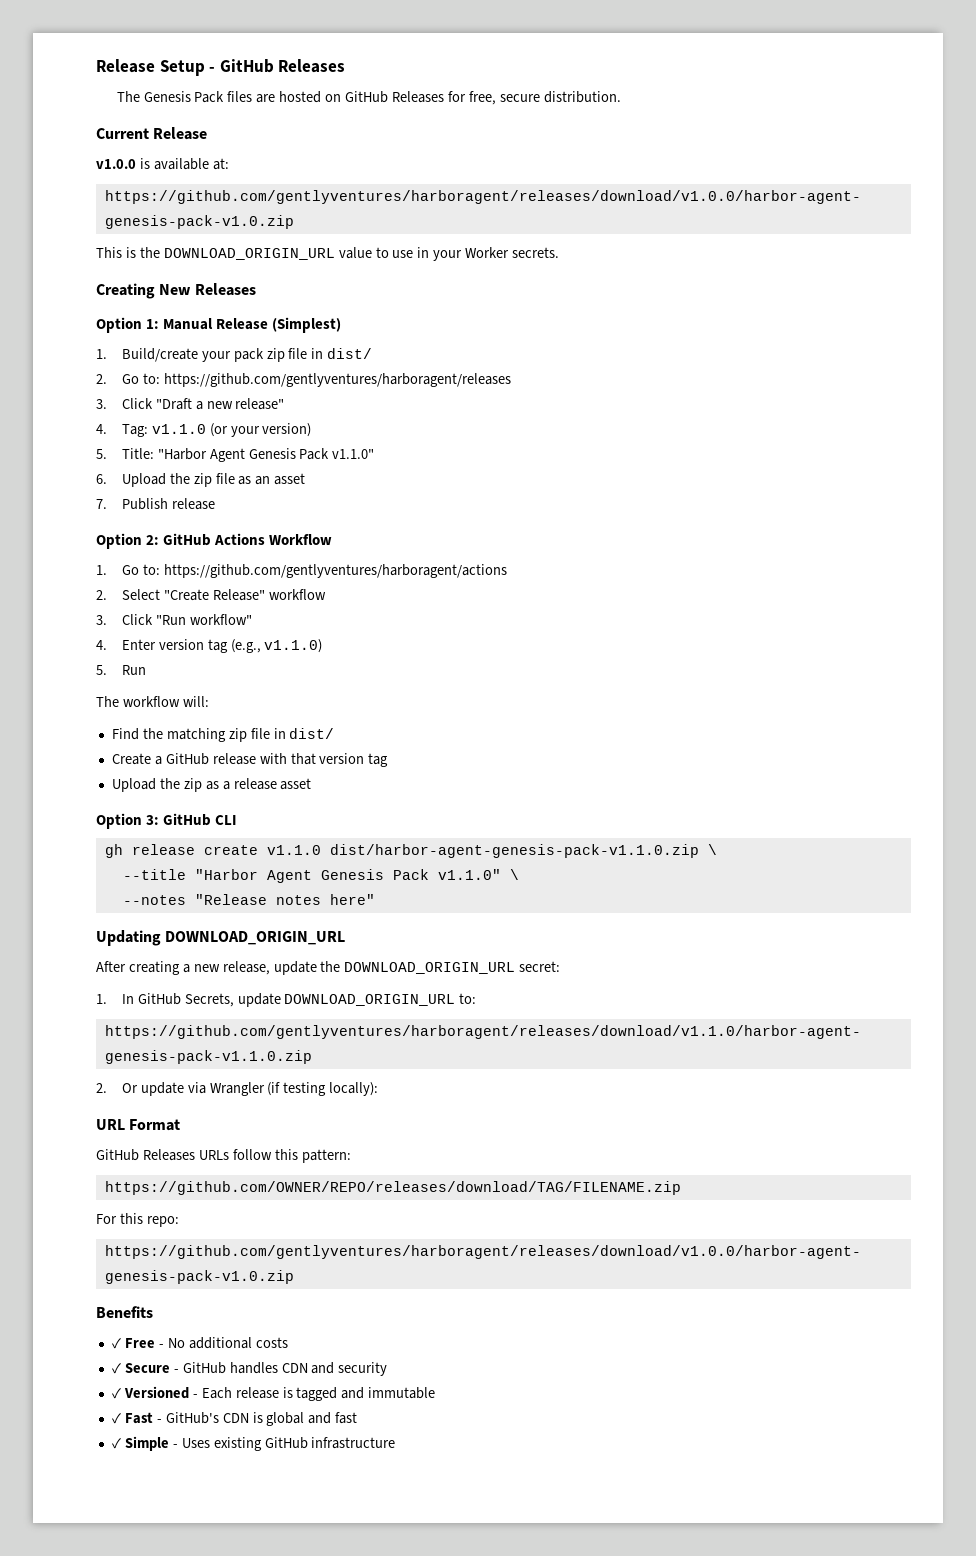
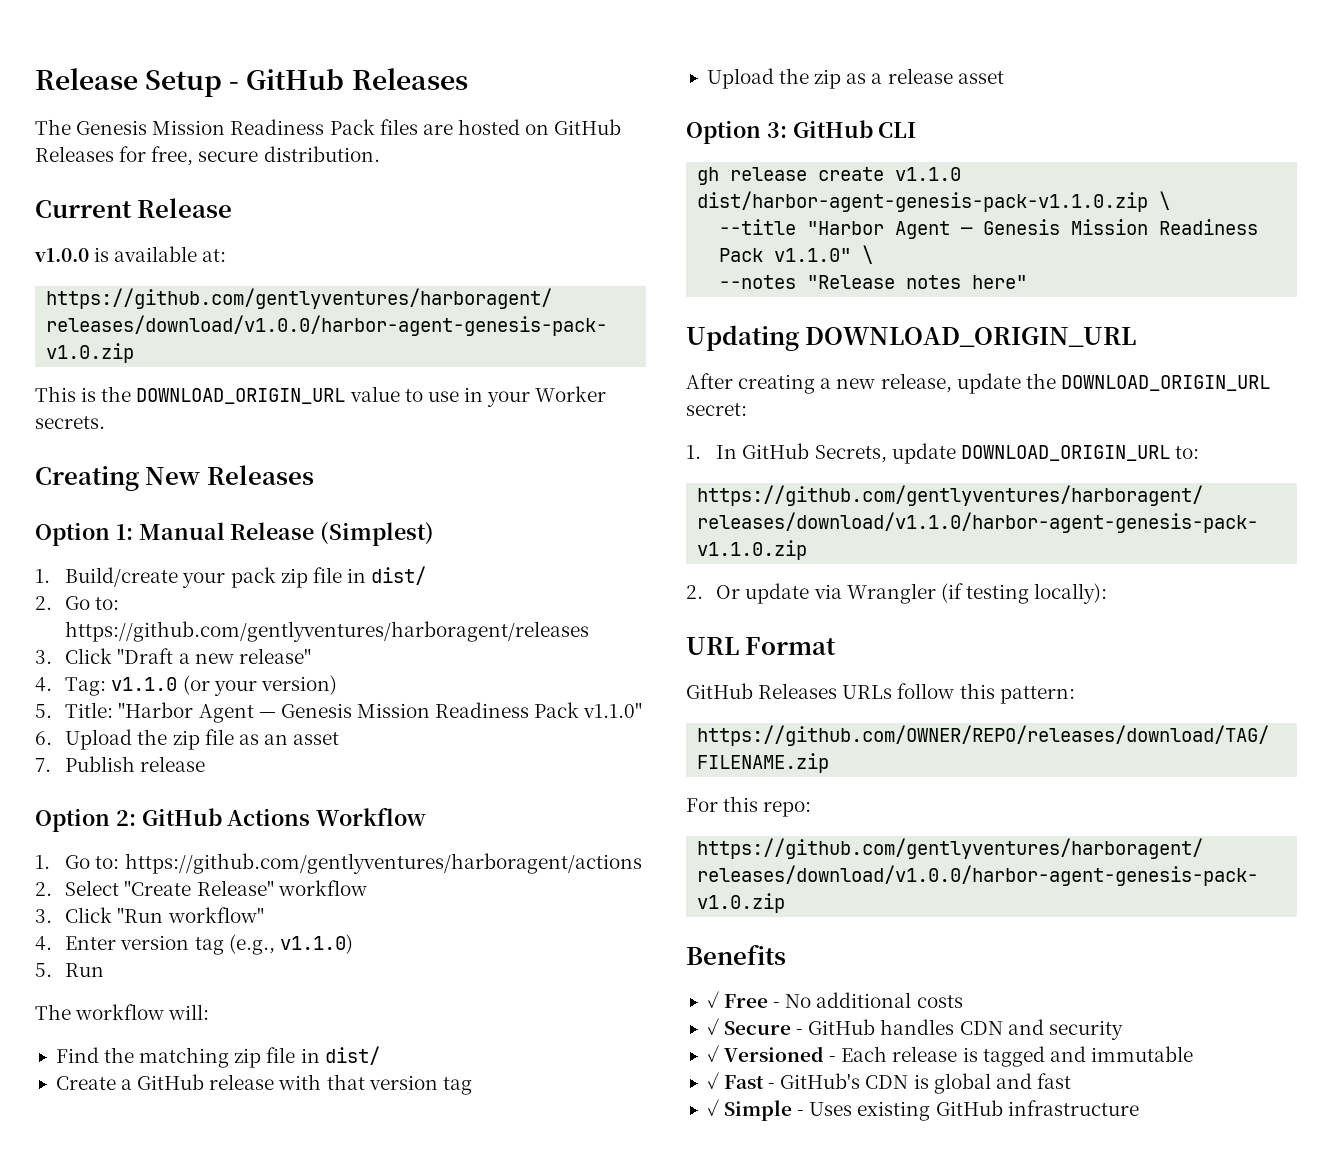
- The Genesis Pack files are hosted on GitHub Releases for free, secure distribution.
+ The Genesis Mission Readiness Pack files are hosted on GitHub Releases for free, secure distribution.
- 5. Title: "Harbor Agent Genesis Pack v1.1.0"
+ 5. Title: "Harbor Agent — Genesis Mission Readiness Pack v1.1.0"
- --title "Harbor Agent Genesis Pack v1.1.0" \
+ --title "Harbor Agent — Genesis Mission Readiness Pack v1.1.0" \

